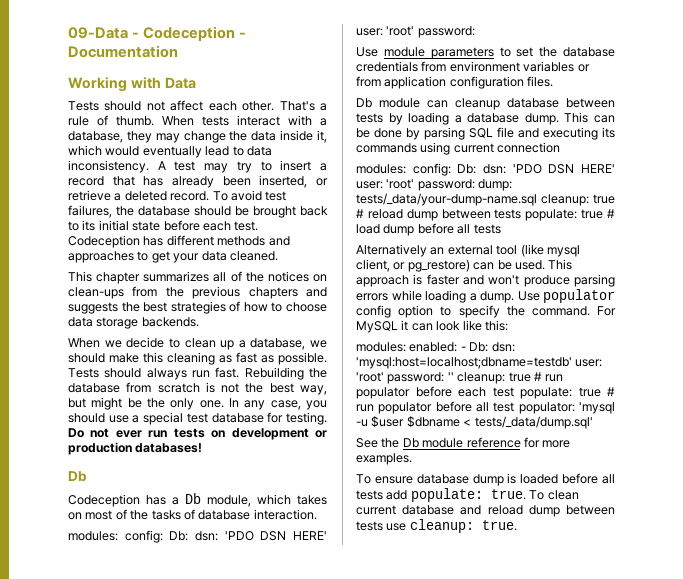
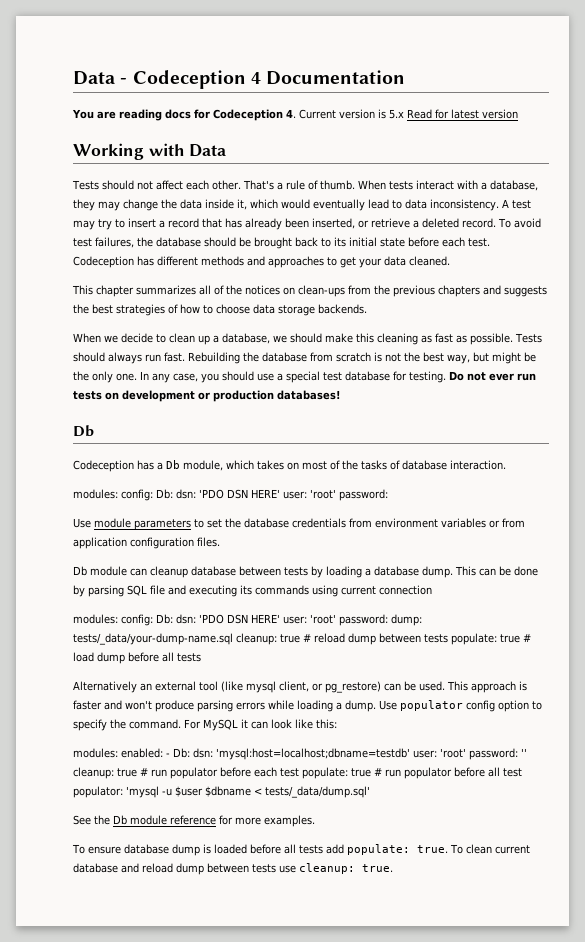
- 09-Data - Codeception - Documentation
+ Data - Codeception 4 Documentation
+ You are reading docs for Codeception 4. Current version is 5.x Read for latest version

